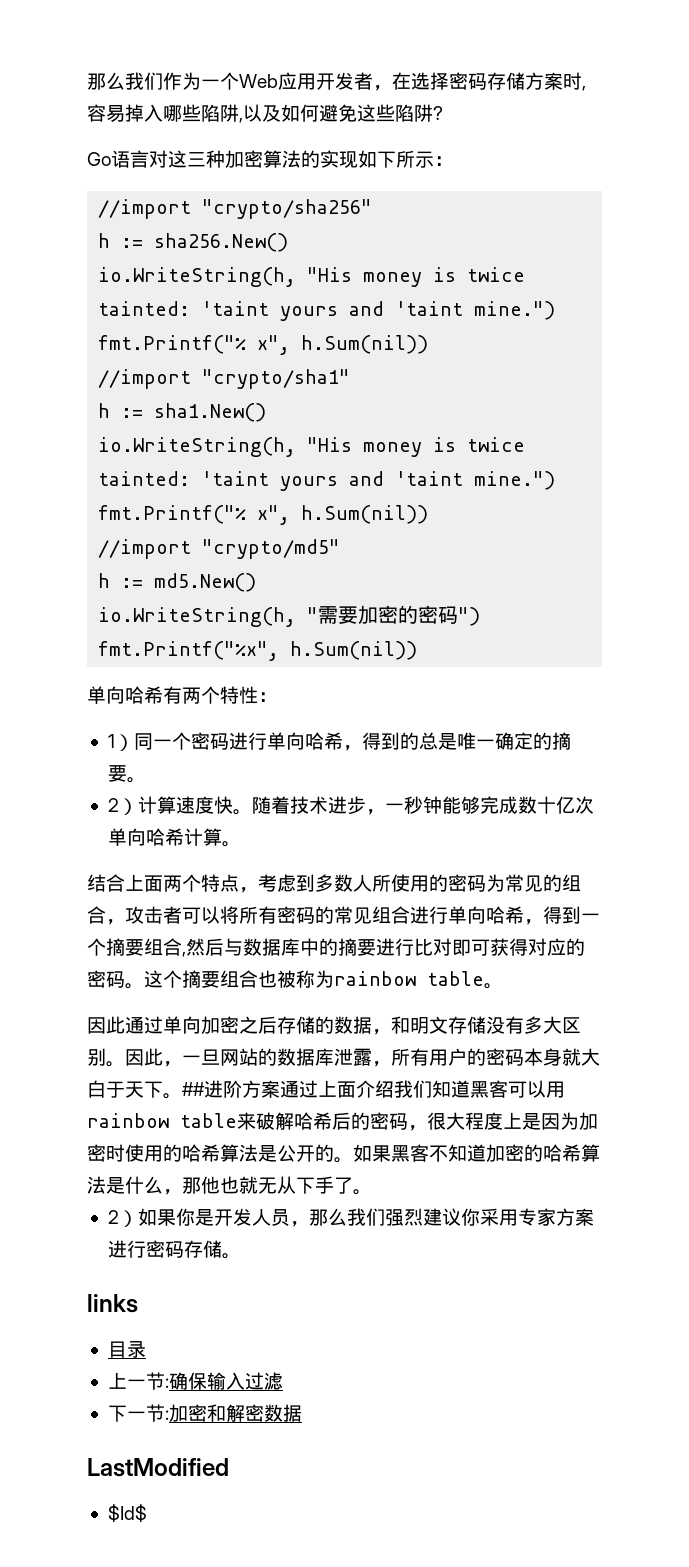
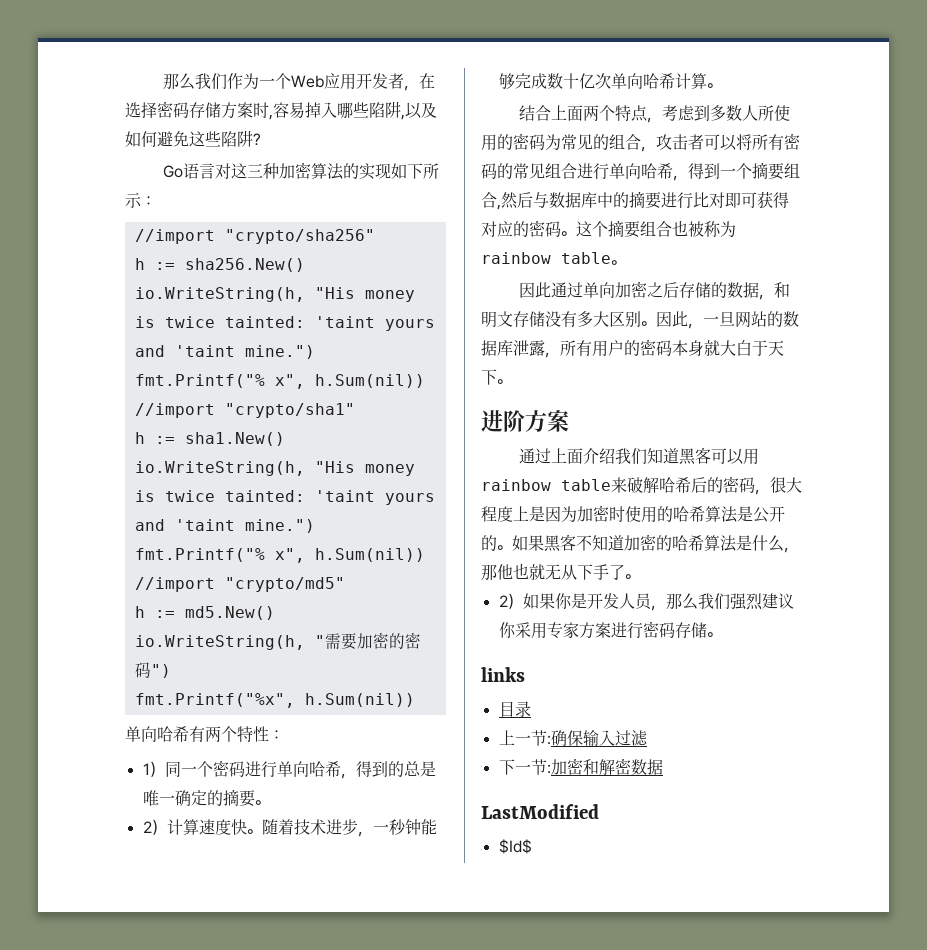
- 因此，一旦网站的数据库泄露，所有用户的密码本身就大白于天下。##进阶方案通过上面介绍我们知道黑客可以用rainbow table来破解哈希后的密码，很大程度上是因为加密时使用的哈希算法是公开的。
+ 因此，一旦网站的数据库泄露，所有用户的密码本身就大白于天下。
+ 进阶方案
+ 通过上面介绍我们知道黑客可以用rainbow table来破解哈希后的密码，很大程度上是因为加密时使用的哈希算法是公开的。

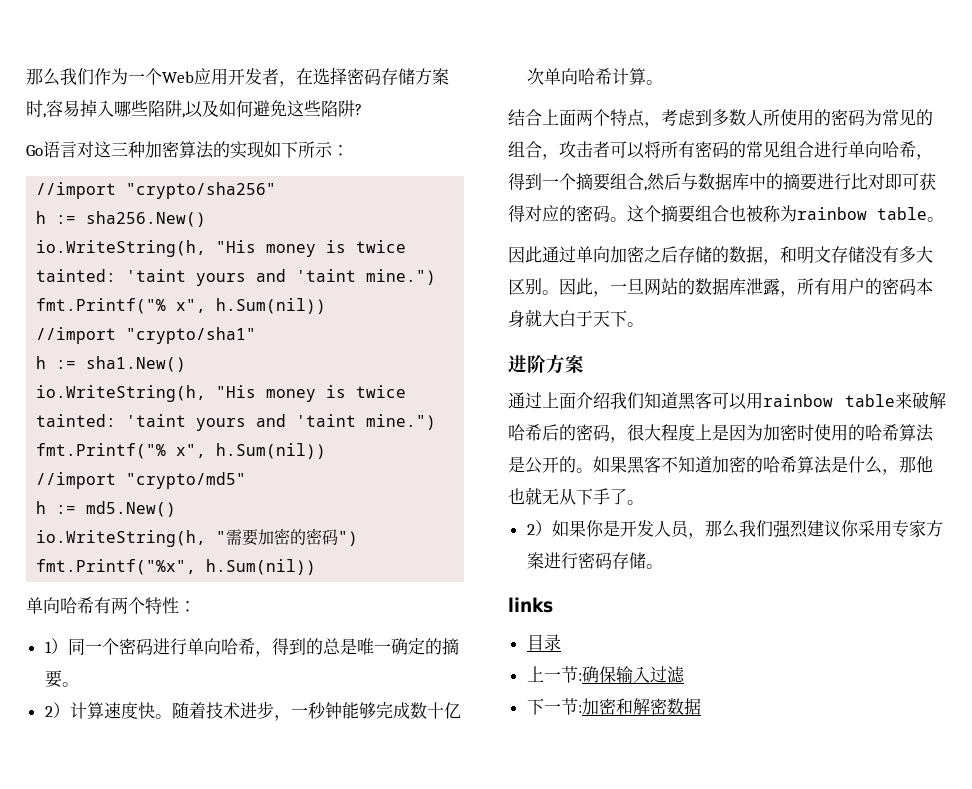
- LastModified
- $Id$

